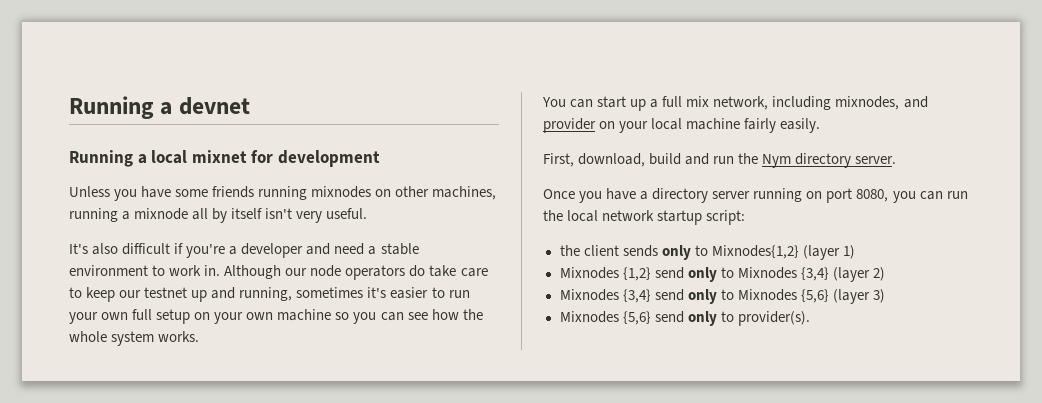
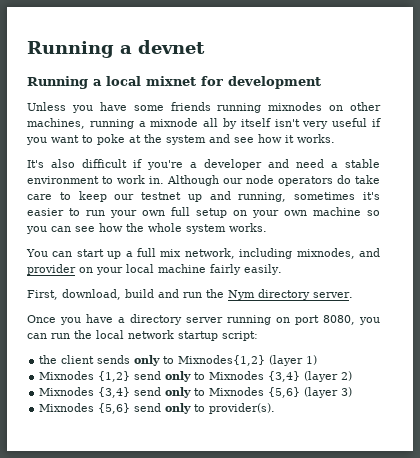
- Unless you have some friends running mixnodes on other machines, running a mixnode all by itself isn't very useful.
+ Unless you have some friends running mixnodes on other machines, running a mixnode all by itself isn't very useful if you want to poke at the system and see how it works.

